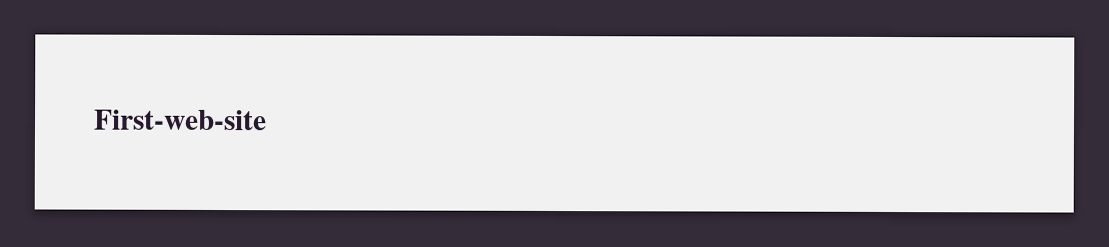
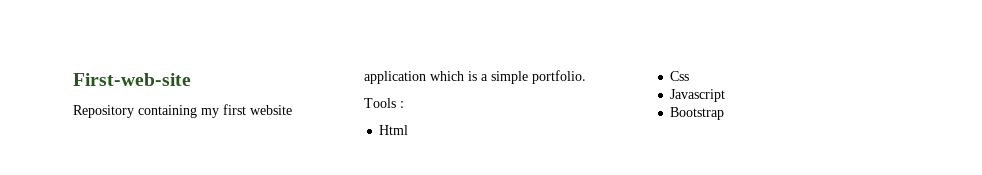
+ Repository containing my first website application which is a simple portfolio.
+ Tools :
+ Html
+ Css
+ Javascript
+ Bootstrap

